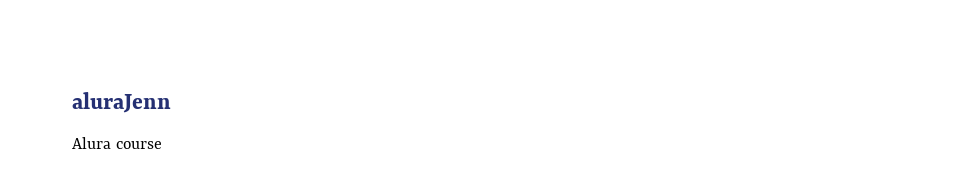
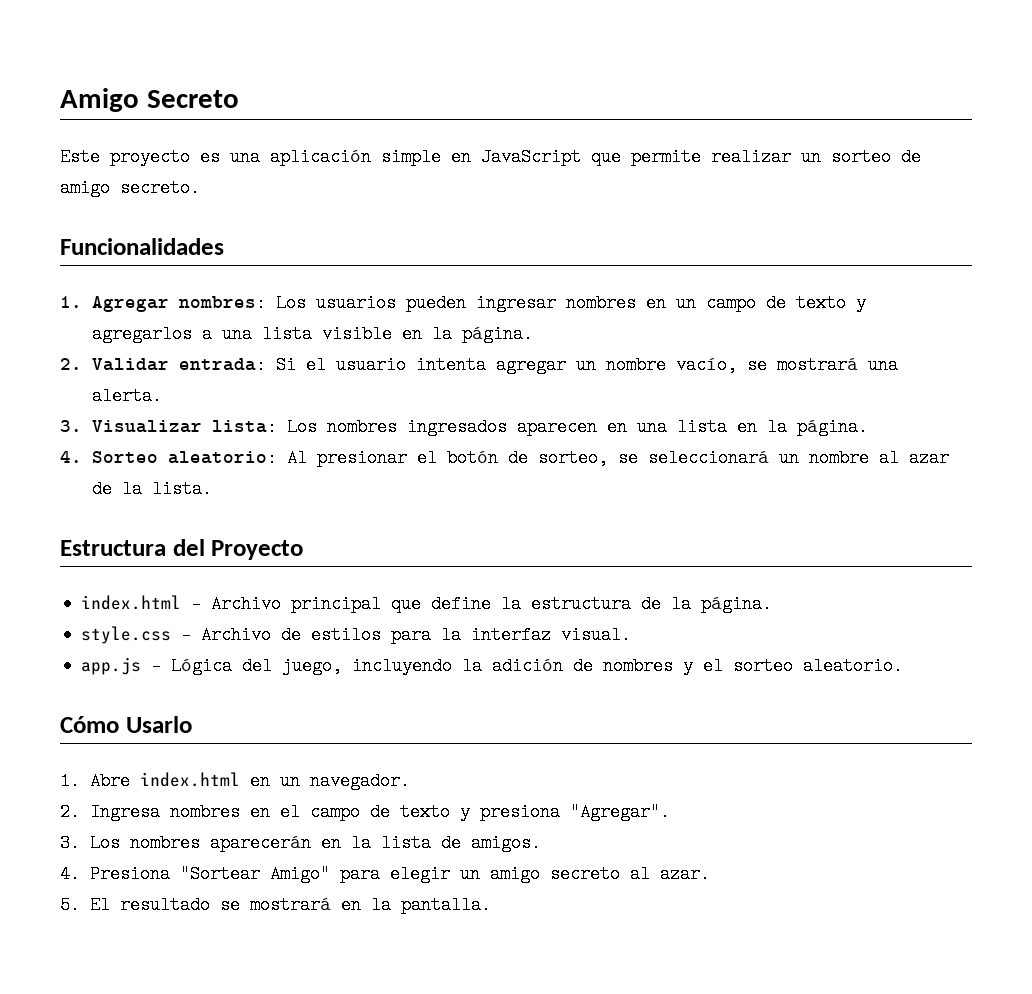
- aluraJenn
- Alura course
+ Amigo Secreto
+ Este proyecto es una aplicación simple en JavaScript que permite realizar un sorteo de amigo secreto.
+ Funcionalidades
+ 1. Agregar nombres: Los usuarios pueden ingresar nombres en un campo de texto y agregarlos a una lista visible en la página.
+ 2. Validar entrada: Si el usuario intenta agregar un nombre vacío, se mostrará una alerta.
+ 3. Visualizar lista: Los nombres ingresados aparecen en una lista en la página.
+ 4. Sorteo aleatorio: Al presionar el botón de sorteo, se seleccionará un nombre al azar de la lista.
+ Estructura del Proyecto
+ index.html - Archivo principal que define la estructura de la página.
+ style.css - Archivo de estilos para la interfaz visual.
+ app.js - Lógica del juego, incluyendo la adición de nombres y el sorteo aleatorio.
+ Cómo Usarlo
+ 1. Abre index.html en un navegador.
+ 2. Ingresa nombres en el campo de texto y presiona "Agregar".
+ 3. Los nombres aparecerán en la lista de amigos.
+ 4. Presiona "Sortear Amigo" para elegir un amigo secreto al azar.
+ 5. El resultado se mostrará en la pantalla.

